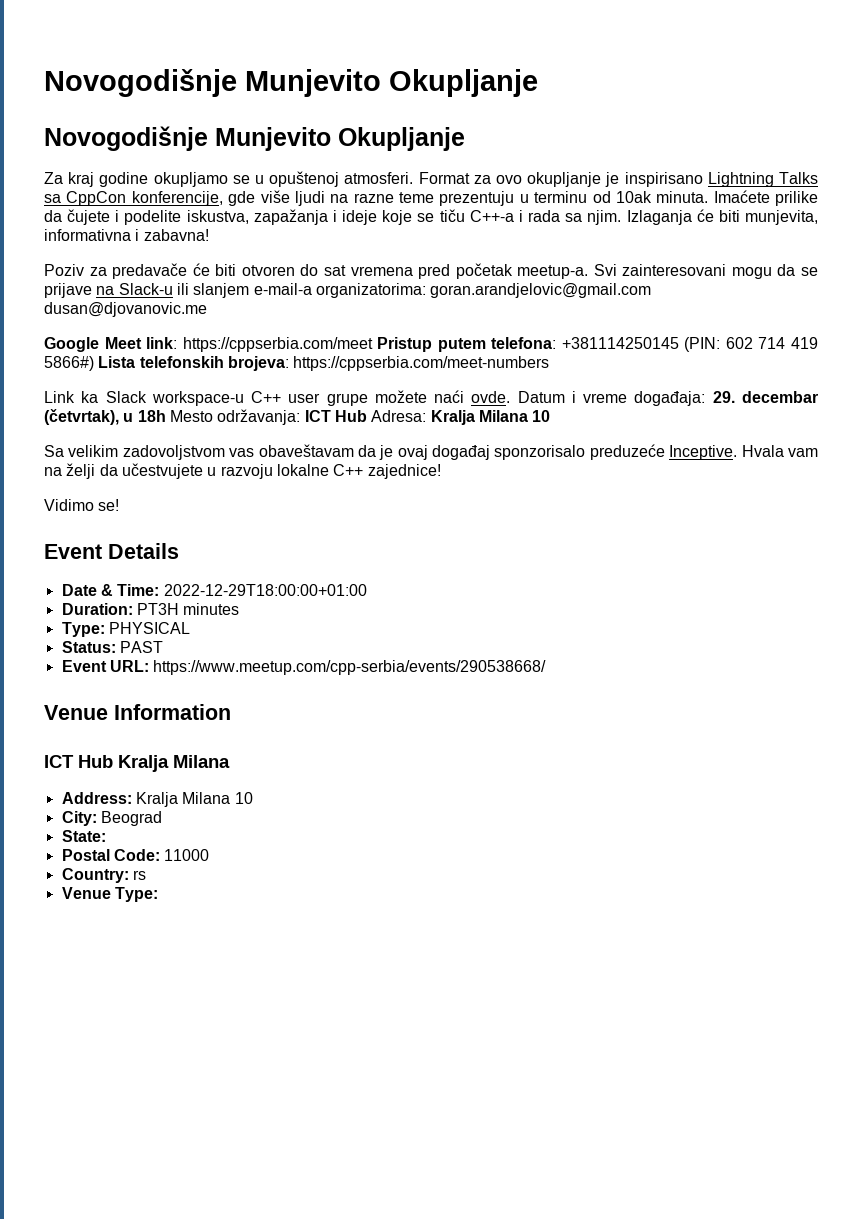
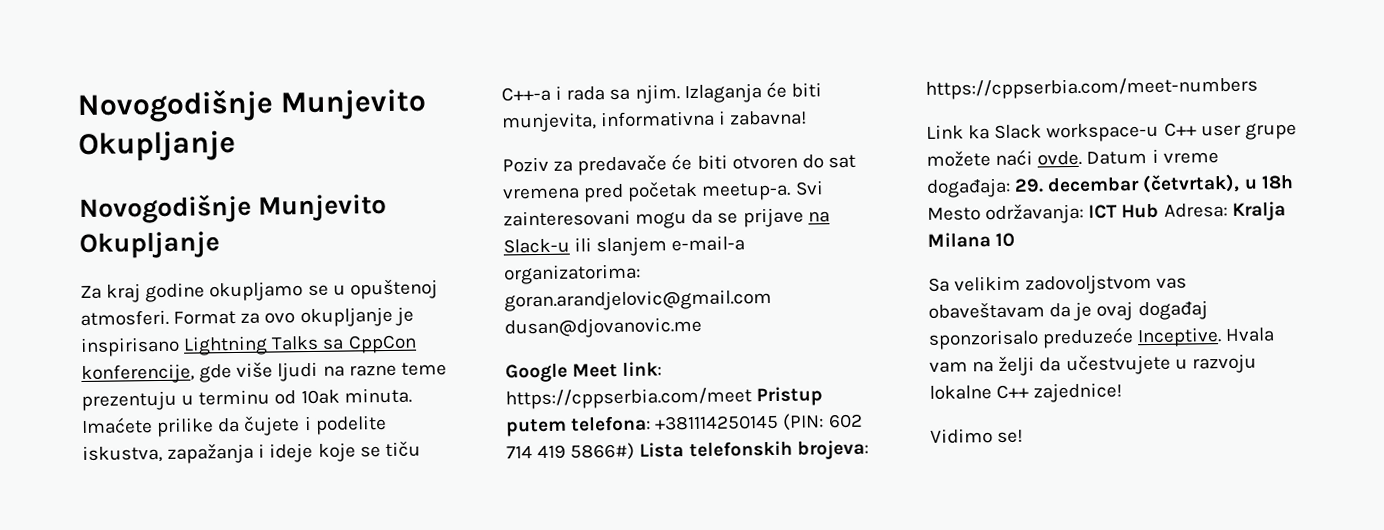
- Event Details
- Date & Time: 2022-12-29T18:00:00+01:00
- Duration: PT3H minutes
- Type: PHYSICAL
- Status: PAST
- Event URL: https://www.meetup.com/cpp-serbia/events/290538668/
- Venue Information
- ICT Hub Kralja Milana
- Address: Kralja Milana 10
- City: Beograd
- State:
- Postal Code: 11000
- Country: rs
- Venue Type:

